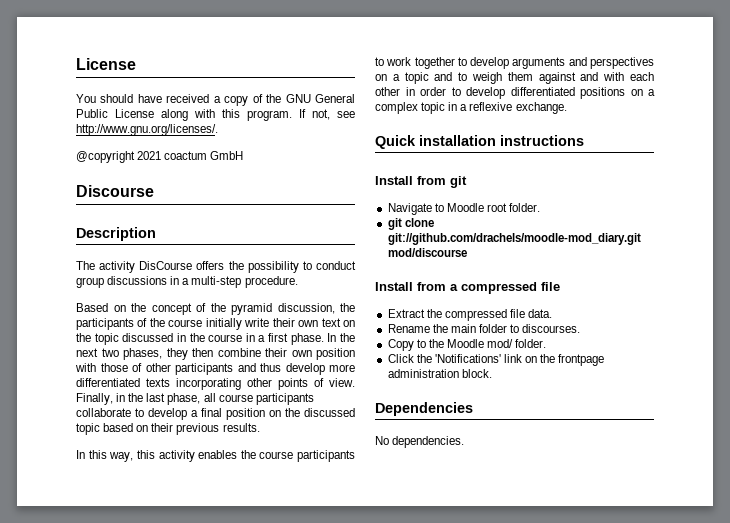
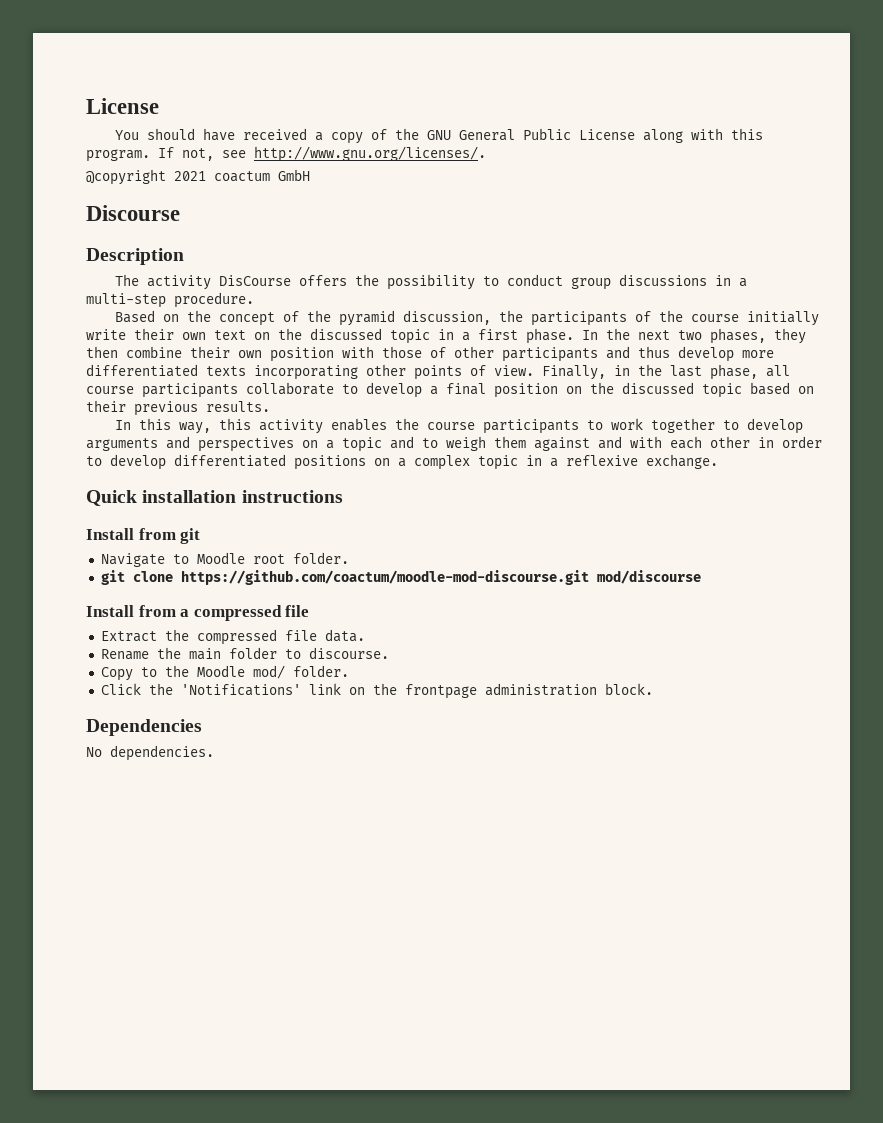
- Based on the concept of the pyramid discussion, the participants of the course initially write their own text on the topic discussed in the course in a first phase.
+ Based on the concept of the pyramid discussion, the participants of the course initially write their own text on the discussed topic in a first phase.
- git clone git://github.com/drachels/moodle-mod_diary.git mod/discourse
+ git clone https://github.com/coactum/moodle-mod-discourse.git mod/discourse
- Rename the main folder to discourses.
+ Rename the main folder to discourse.

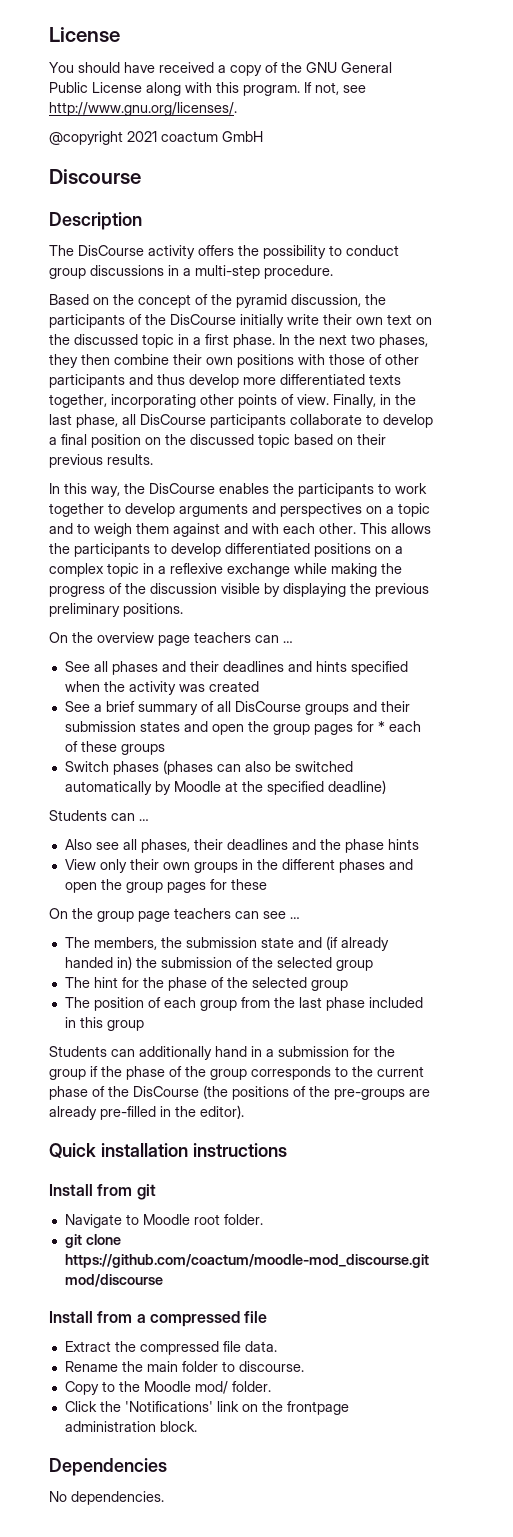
- The activity DisCourse offers the possibility to conduct group discussions in a multi-step procedure.
+ The DisCourse activity offers the possibility to conduct group discussions in a multi-step procedure.
- Based on the concept of the pyramid discussion, the participants of the course initially write their own text on the discussed topic in a first phase.
+ Based on the concept of the pyramid discussion, the participants of the DisCourse initially write their own text on the discussed topic in a first phase.
- In the next two phases, they then combine their own position with those of other participants and thus develop more differentiated texts incorporating other points of view.
+ In the next two phases, they then combine their own positions with those of other participants and thus develop more differentiated texts together, incorporating other points of view.
- Finally, in the last phase, all course participants collaborate to develop a final position on the discussed topic based on their previous results.
+ Finally, in the last phase, all DisCourse participants collaborate to develop a final position on the discussed topic based on their previous results.
- In this way, this activity enables the course participants to work together to develop arguments and perspectives on a topic and to weigh them against and with each other in order to develop differentiated positions on a complex topic in a reflexive exchange.
+ In this way, the DisCourse enables the participants to work together to develop arguments and perspectives on a topic and to weigh them against and with each other. This allows the participants to develop differentiated positions on a complex topic in a reflexive exchange while making the progress of the discussion visible by displaying the previous preliminary positions.
+ On the overview page teachers can …
+ See all phases and their deadlines and hints specified when the activity was created
+ See a brief summary of all DisCourse groups and their submission states and open the group pages for * each of these groups
+ Switch phases (phases can also be switched automatically by Moodle at the specified deadline)
+ Students can …
+ Also see all phases, their deadlines and the phase hints
+ View only their own groups in the different phases and open the group pages for these
+ On the group page teachers can see …
+ The members, the submission state and (if already handed in) the submission of the selected group
+ The hint for the phase of the selected group
+ The position of each group from the last phase included in this group
+ Students can additionally hand in a submission for the group if the phase of the group corresponds to the current phase of the DisCourse (the positions of the pre-groups are already pre-filled in the editor).
- git clone https://github.com/coactum/moodle-mod-discourse.git mod/discourse
+ git clone https://github.com/coactum/moodle-mod_discourse.git mod/discourse

